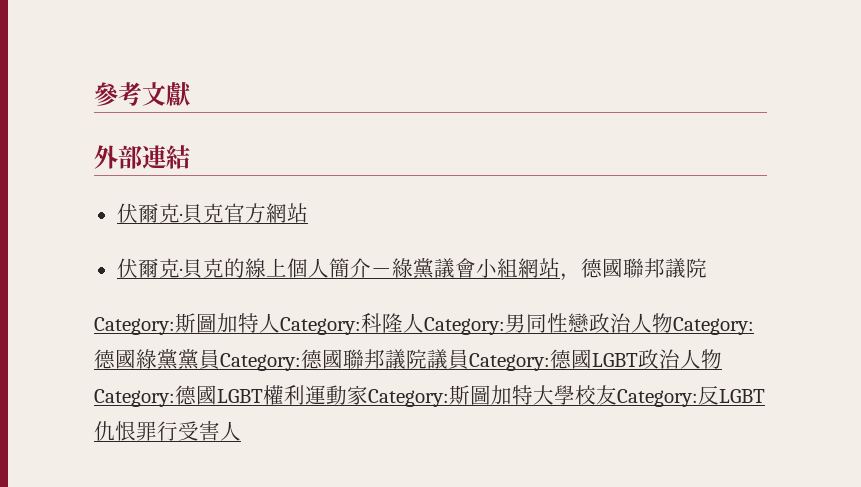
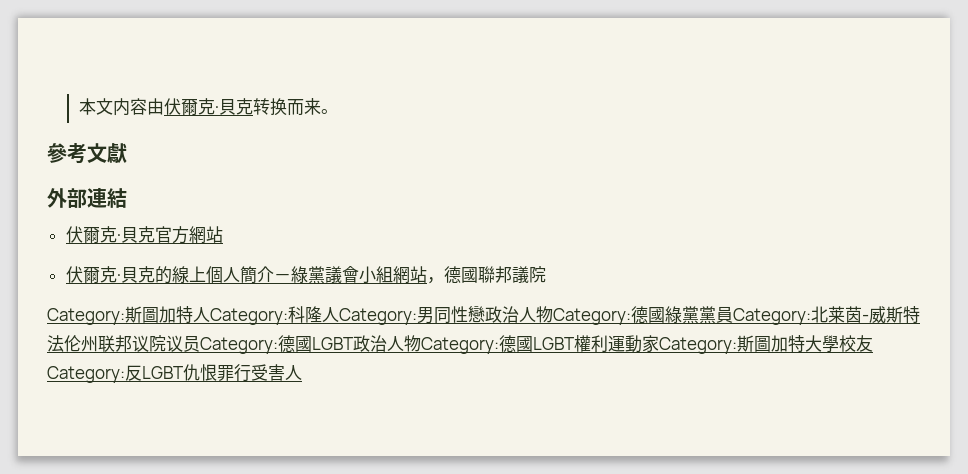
+ 本文内容由伏爾克·貝克转换而来。
- Category:斯圖加特人Category:科隆人Category:男同性戀政治人物Category:德國綠黨黨員Category:德國聯邦議院議員Category:德國LGBT政治人物Category:德國LGBT權利運動家Category:斯圖加特大學校友Category:反LGBT仇恨罪行受害人
+ Category:斯圖加特人Category:科隆人Category:男同性戀政治人物Category:德國綠黨黨員Category:北莱茵-威斯特法伦州联邦议院议员Category:德國LGBT政治人物Category:德國LGBT權利運動家Category:斯圖加特大學校友Category:反LGBT仇恨罪行受害人

